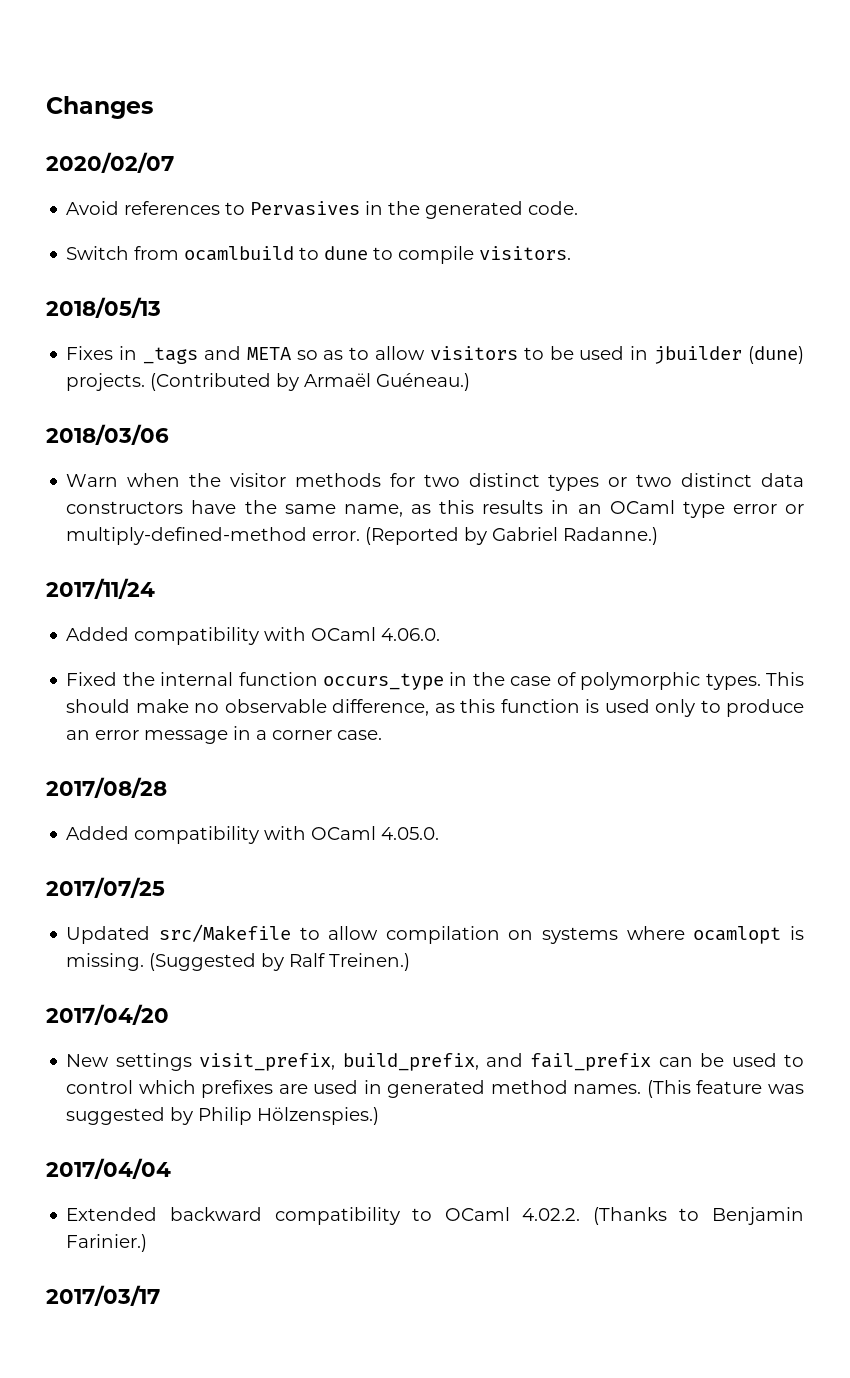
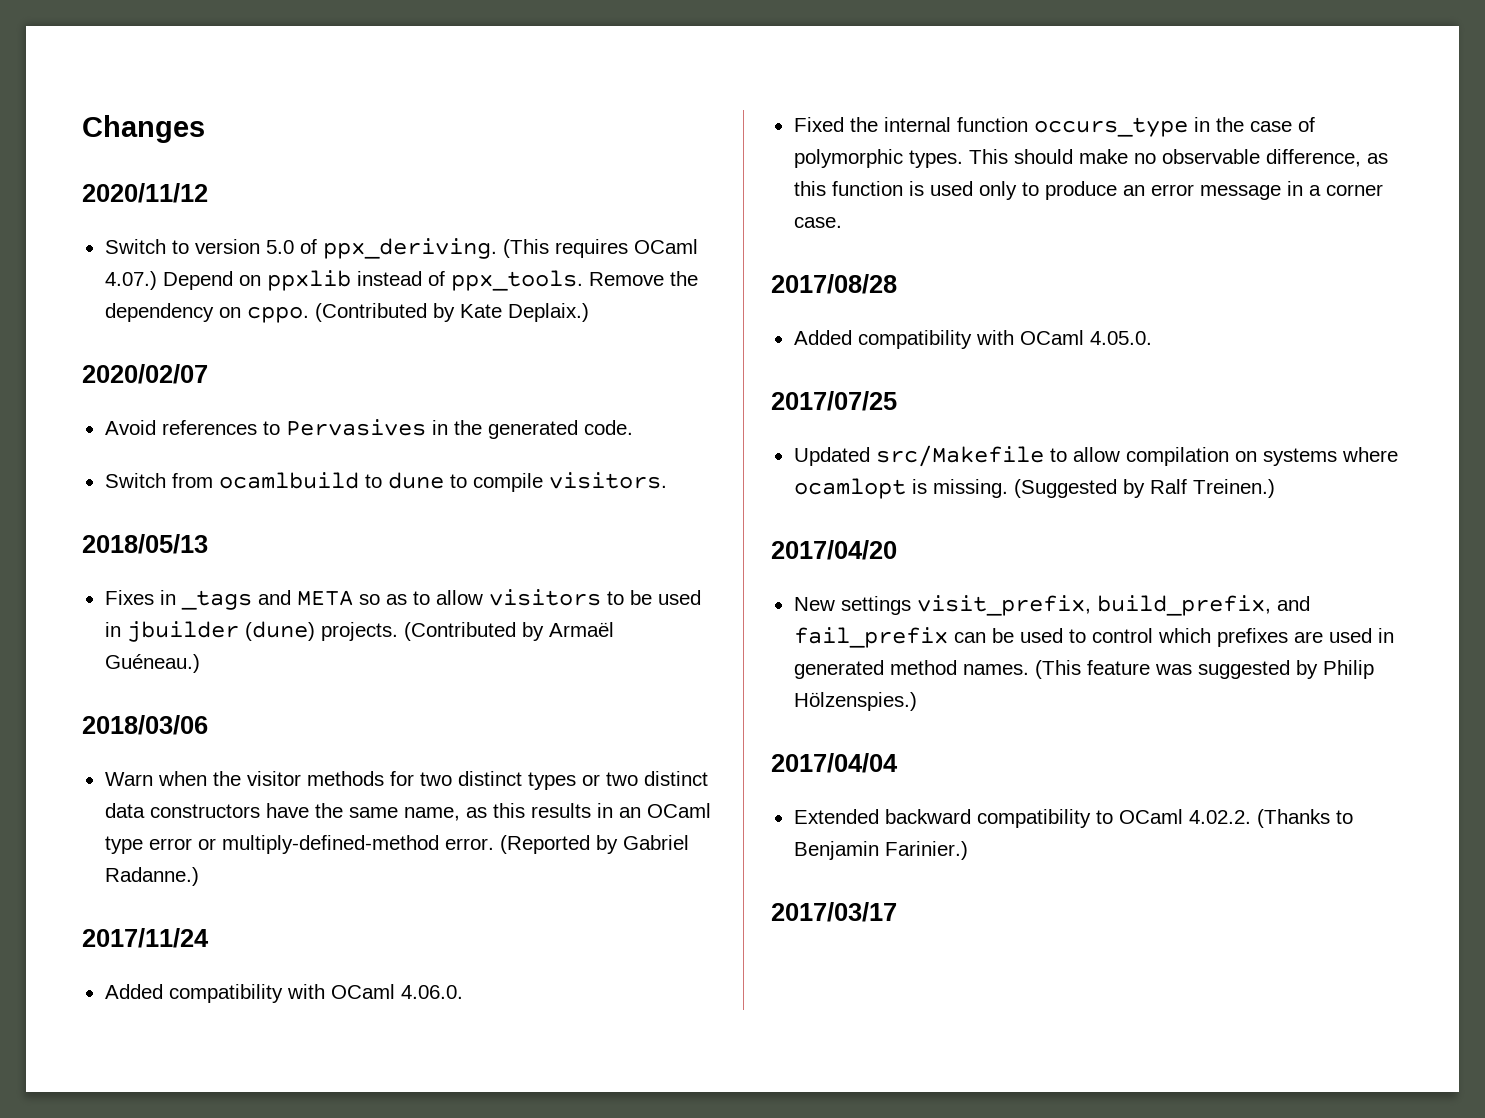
+ 2020/11/12
+ Switch to version 5.0 of ppx_deriving. (This requires OCaml 4.07.) Depend on ppxlib instead of ppx_tools. Remove the dependency on cppo. (Contributed by Kate Deplaix.)

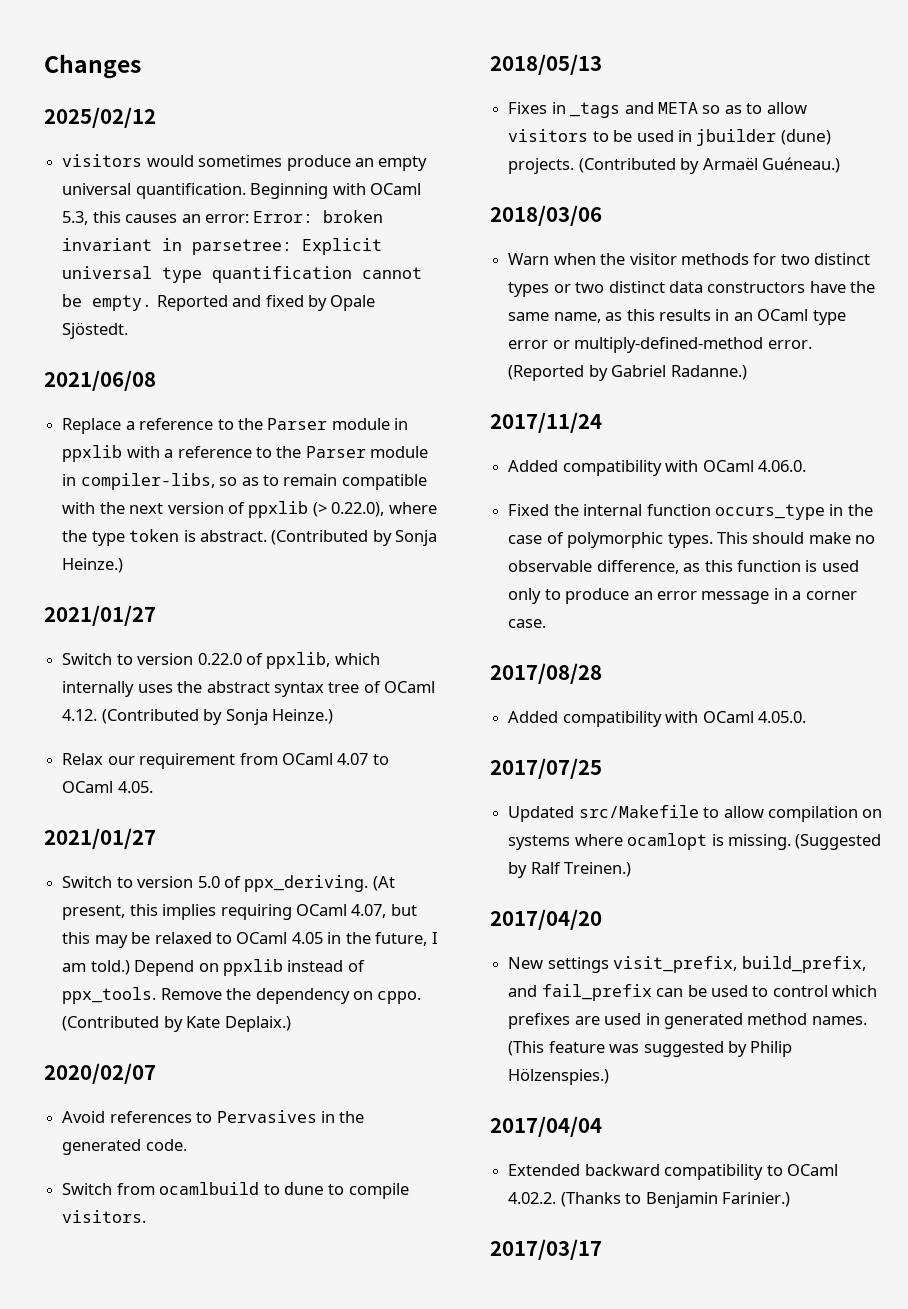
- 2020/11/12
+ 2025/02/12
+ visitors would sometimes produce an empty universal quantification. Beginning with OCaml 5.3, this causes an error: Error: broken invariant in parsetree: Explicit universal type quantification cannot be empty. Reported and fixed by Opale Sjöstedt.
+ 2021/06/08
+ Replace a reference to the Parser module in ppxlib with a reference to the Parser module in compiler-libs, so as to remain compatible with the next version of ppxlib (> 0.22.0), where the type token is abstract. (Contributed by Sonja Heinze.)
+ 2021/01/27
+ Switch to version 0.22.0 of ppxlib, which internally uses the abstract syntax tree of OCaml 4.12. (Contributed by Sonja Heinze.)
+ Relax our requirement from OCaml 4.07 to OCaml 4.05.
+ 2021/01/27
- (This requires OCaml 4.07.) Depend on ppxlib instead of ppx_tools.
+ (At present, this implies requiring OCaml 4.07, but this may be relaxed to OCaml 4.05 in the future, I am told.) Depend on ppxlib instead of ppx_tools.

